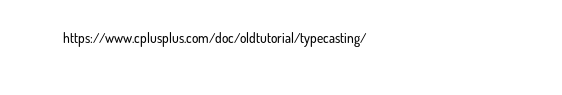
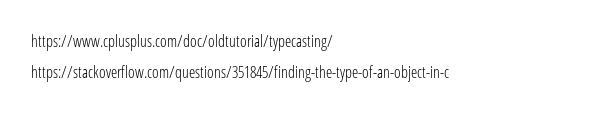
+ https://stackoverflow.com/questions/351845/finding-the-type-of-an-object-in-c

